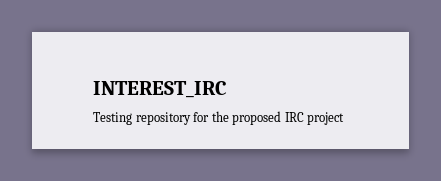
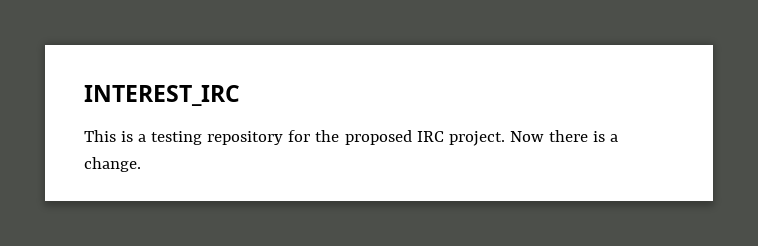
- Testing repository for the proposed IRC project
+ This is a testing repository for the proposed IRC project. Now there is a change.

